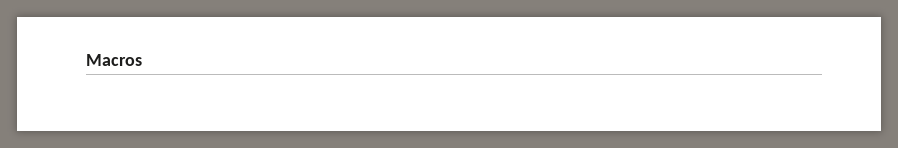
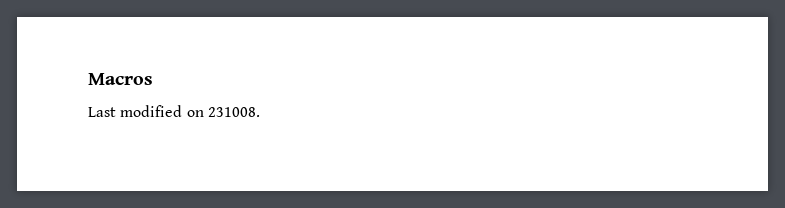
+ Last modified on 231008.

